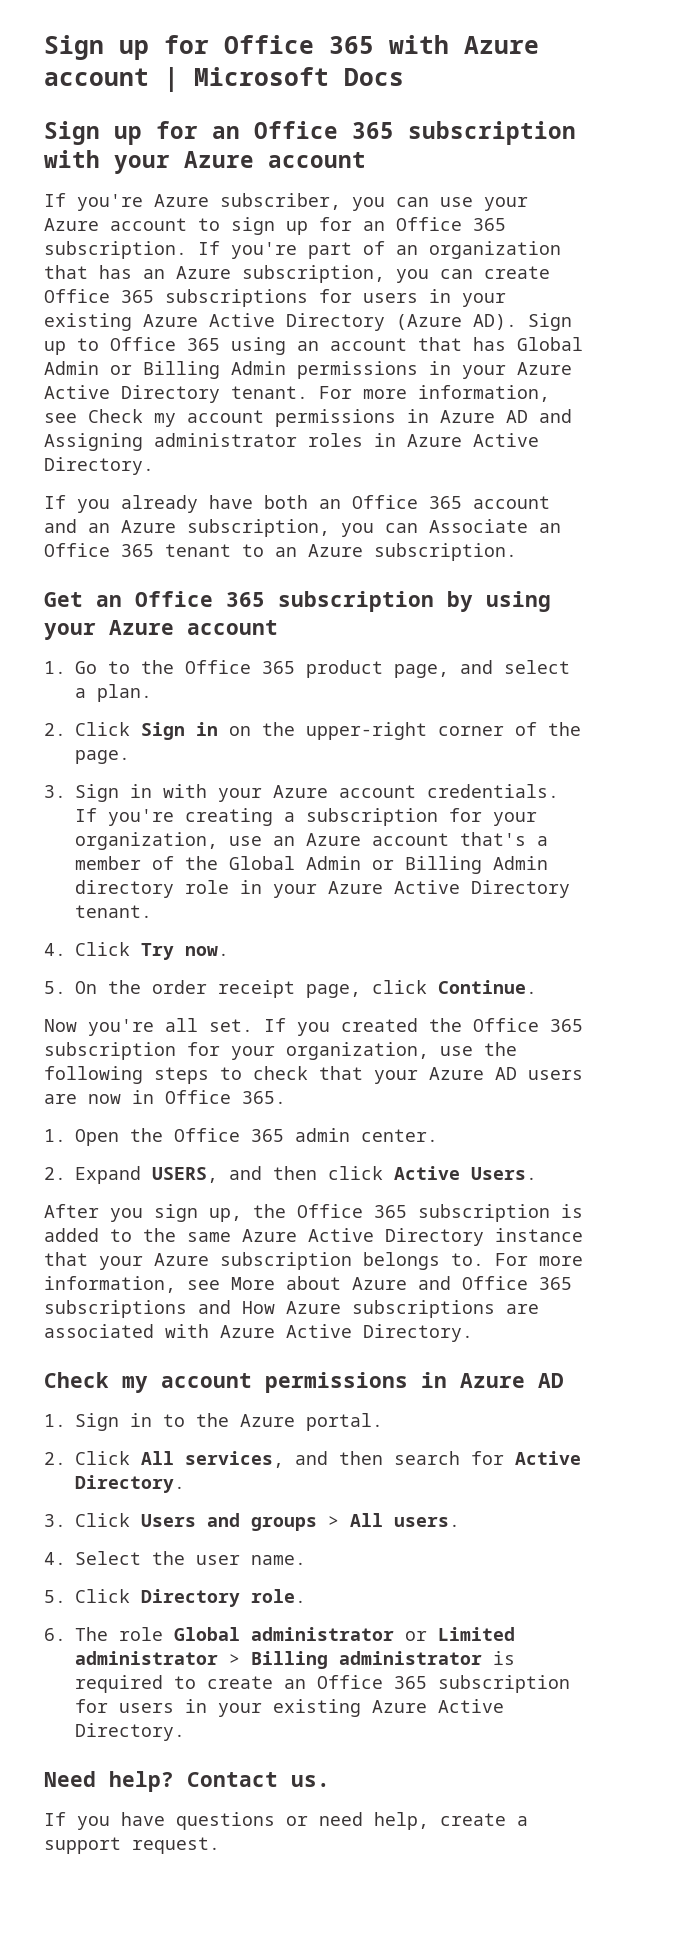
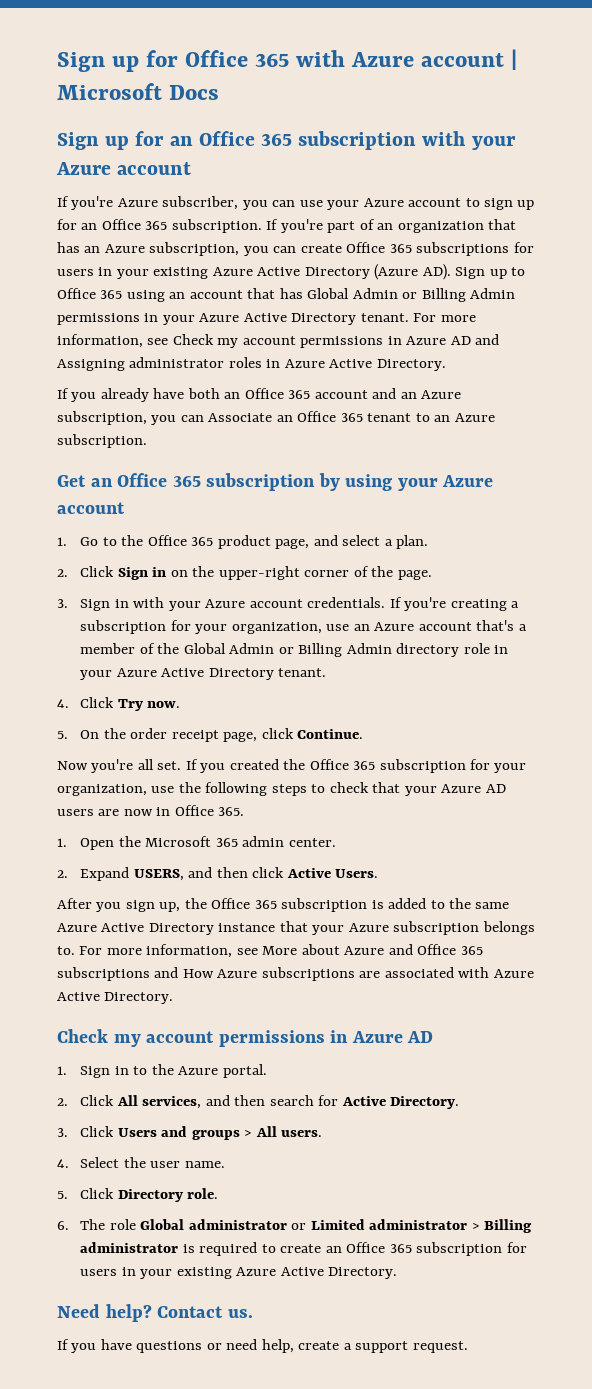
- 1. Open the Office 365 admin center.
+ 1. Open the Microsoft 365 admin center.

